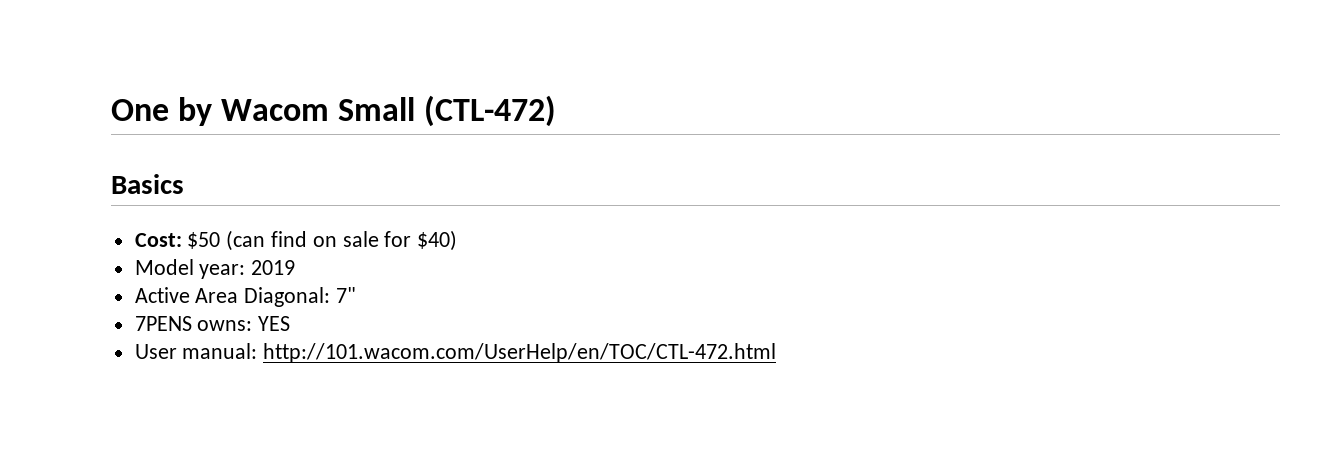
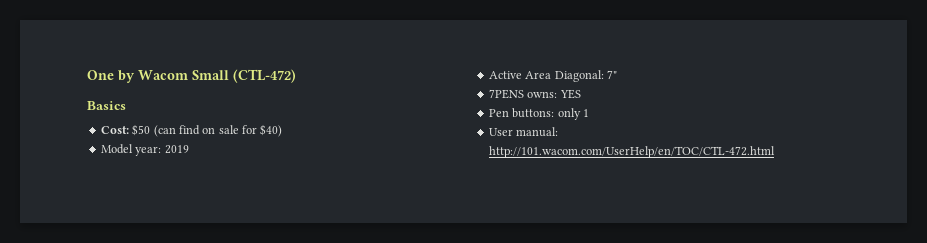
+ Pen buttons: only 1

